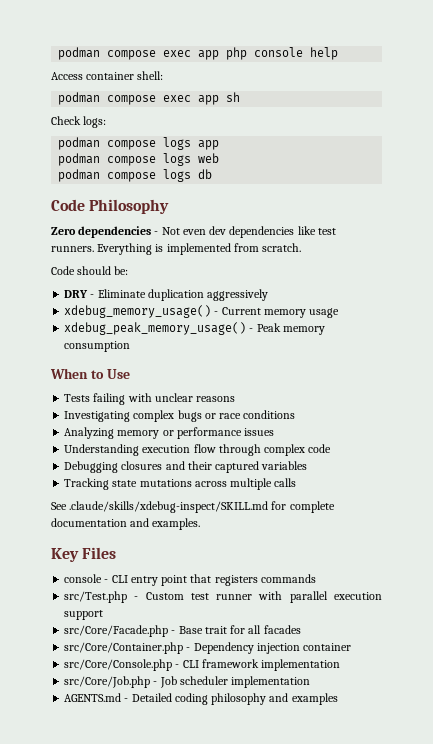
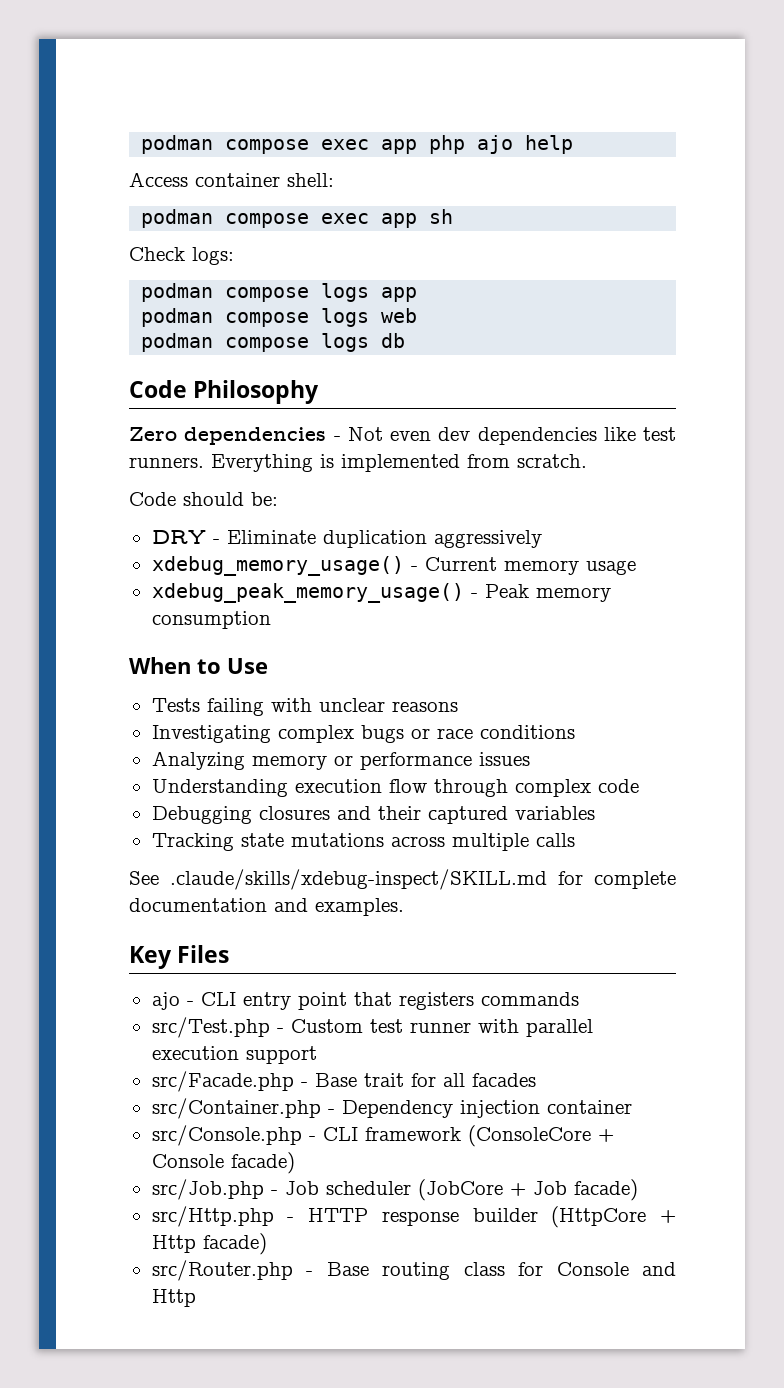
- podman compose exec app php console help
+ podman compose exec app php ajo help
- console - CLI entry point that registers commands
+ ajo - CLI entry point that registers commands
- src/Core/Facade.php - Base trait for all facades
+ src/Facade.php - Base trait for all facades
- src/Core/Container.php - Dependency injection container
+ src/Container.php - Dependency injection container
- src/Core/Console.php - CLI framework implementation
- src/Core/Job.php - Job scheduler implementation
- AGENTS.md - Detailed coding philosophy and examples
+ src/Console.php - CLI framework (ConsoleCore + Console facade)
+ src/Job.php - Job scheduler (JobCore + Job facade)
+ src/Http.php - HTTP response builder (HttpCore + Http facade)
+ src/Router.php - Base routing class for Console and Http

